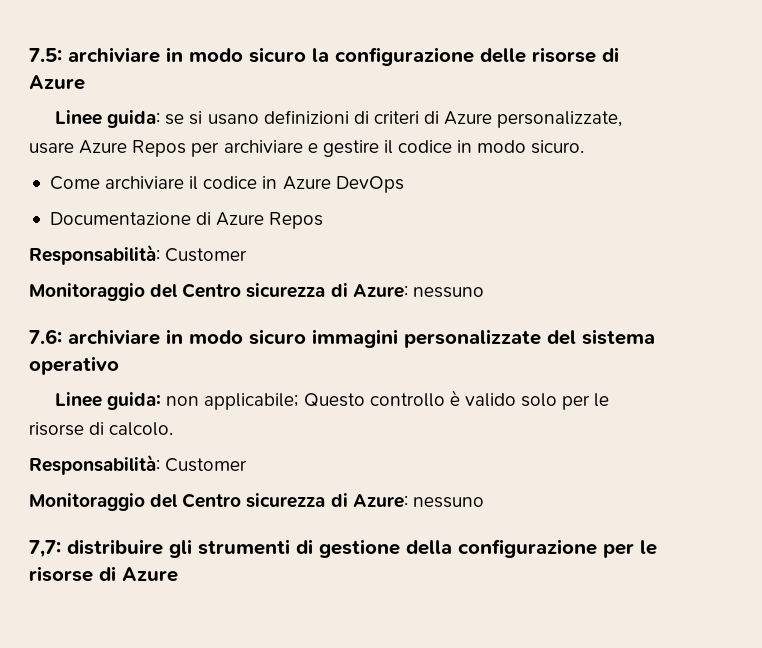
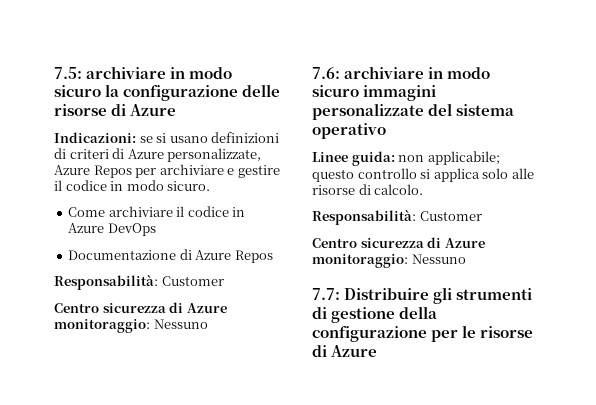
- Linee guida: se si usano definizioni di criteri di Azure personalizzate, usare Azure Repos per archiviare e gestire il codice in modo sicuro.
+ Indicazioni: se si usano definizioni di criteri di Azure personalizzate, Azure Repos per archiviare e gestire il codice in modo sicuro.
  Documentazione di Azure Repos
  Responsabilità: Customer
- Monitoraggio del Centro sicurezza di Azure: nessuno
+ Centro sicurezza di Azure monitoraggio: Nessuno
- Linee guida: non applicabile; Questo controllo è valido solo per le risorse di calcolo.
+ Linee guida: non applicabile; questo controllo si applica solo alle risorse di calcolo.
  Responsabilità: Customer
- Monitoraggio del Centro sicurezza di Azure: nessuno
- 7,7: distribuire gli strumenti di gestione della configurazione per le risorse di Azure
+ Centro sicurezza di Azure monitoraggio: Nessuno
+ 7.7: Distribuire gli strumenti di gestione della configurazione per le risorse di Azure

